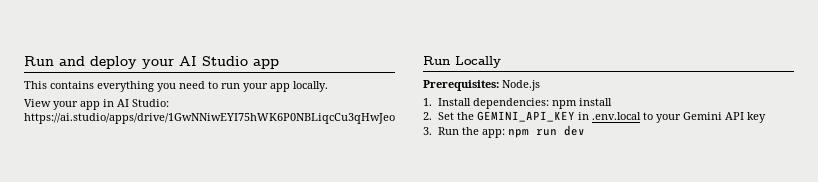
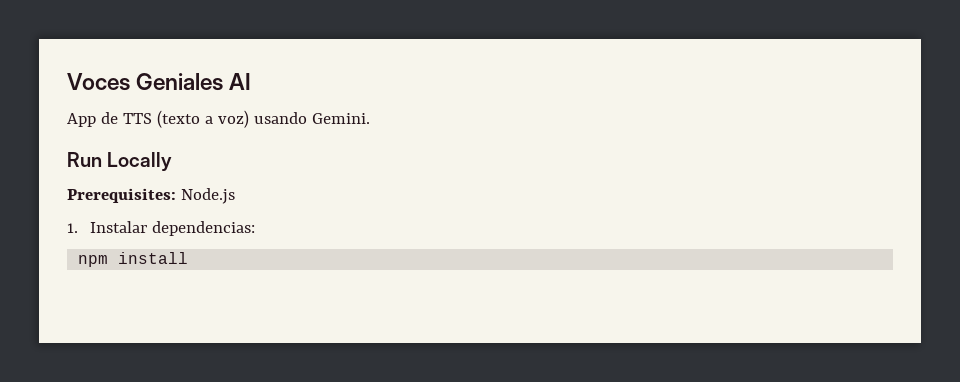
- Run and deploy your AI Studio app
- This contains everything you need to run your app locally.
- View your app in AI Studio: https://ai.studio/apps/drive/1GwNNiwEYI75hWK6P0NBLiqcCu3qHwJeo
+ Voces Geniales AI
+ App de TTS (texto a voz) usando Gemini.
- 1. Install dependencies: npm install
+ 1. Instalar dependencias:
+ npm install
- 2. Set the GEMINI_API_KEY in .env.local to your Gemini API key
- 3. Run the app: npm run dev

